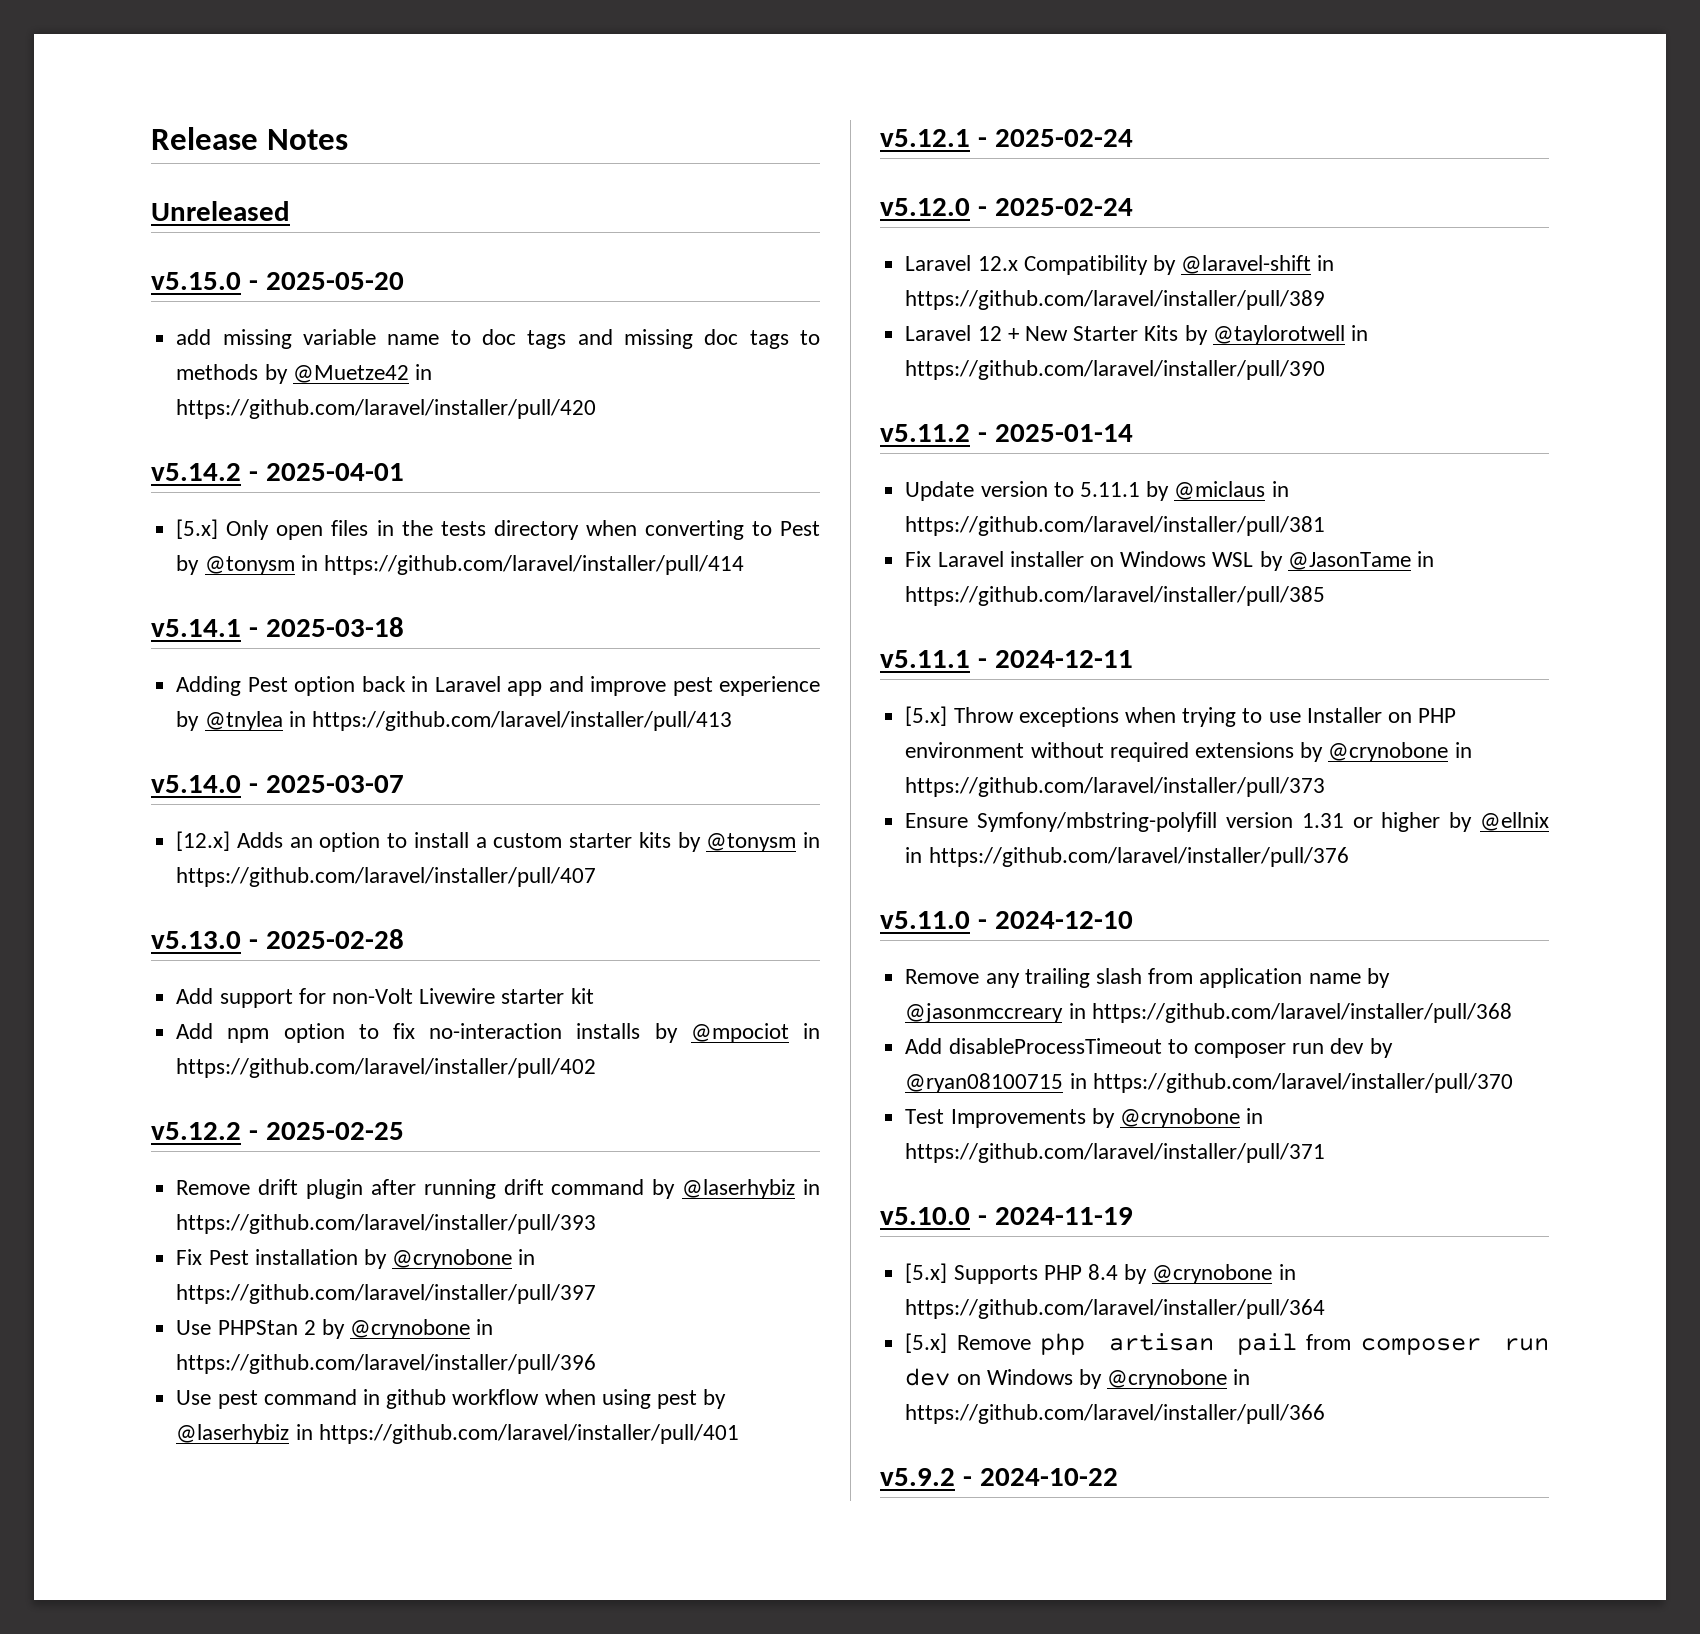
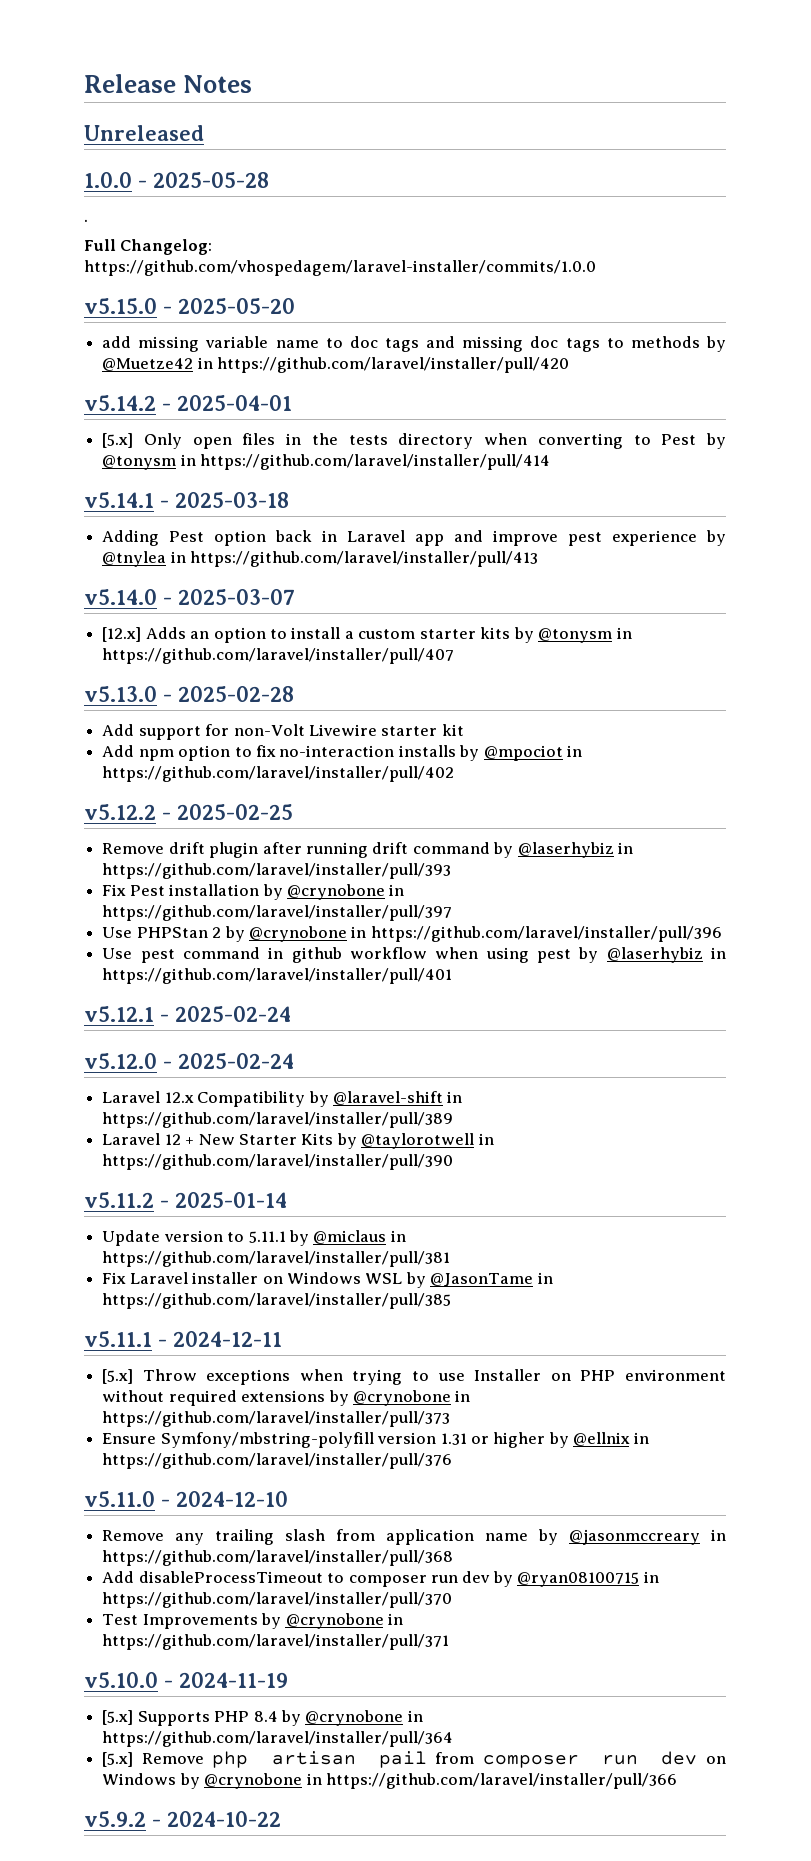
+ 1.0.0 - 2025-05-28
+ .
+ Full Changelog: https://github.com/vhospedagem/laravel-installer/commits/1.0.0

